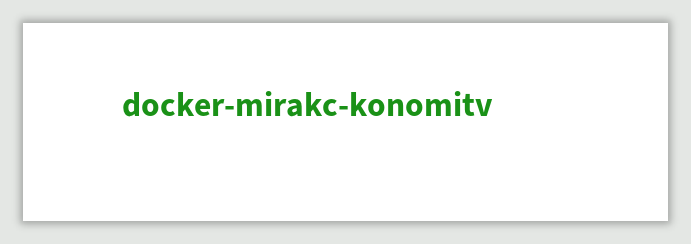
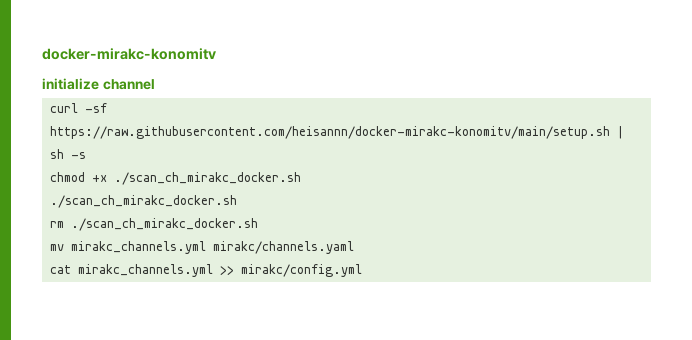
+ initialize channel
+ curl -sf https://raw.githubusercontent.com/heisannn/docker-mirakc-konomitv/main/setup.sh | sh -s
+ chmod +x ./scan_ch_mirakc_docker.sh
+ ./scan_ch_mirakc_docker.sh
+ rm ./scan_ch_mirakc_docker.sh
+ mv mirakc_channels.yml mirakc/channels.yaml
+ cat mirakc_channels.yml >> mirakc/config.yml

